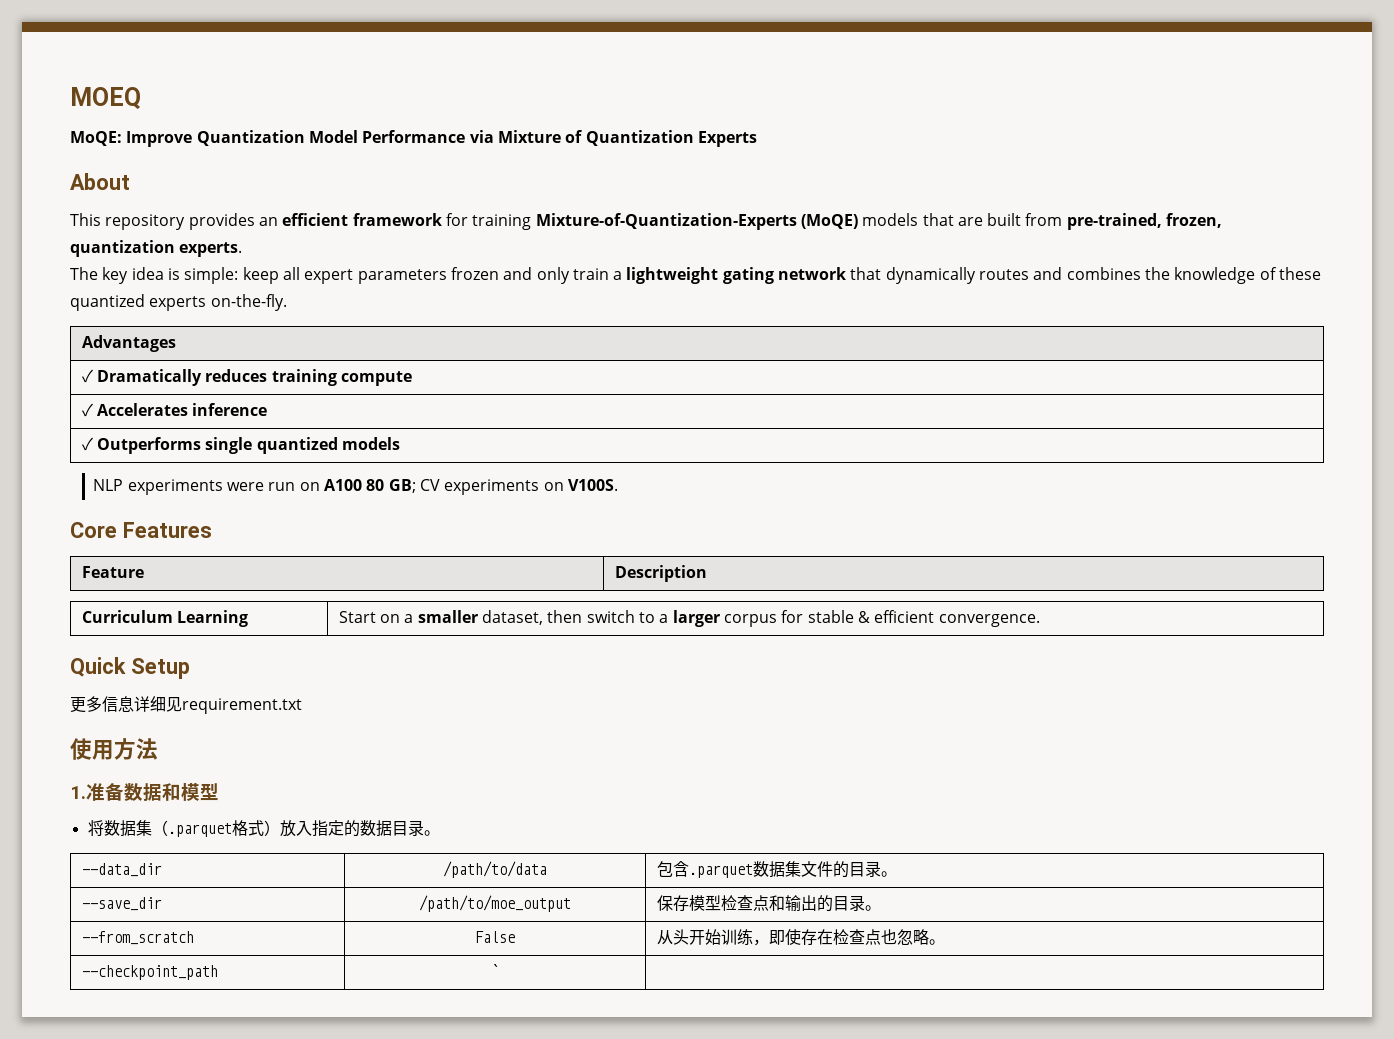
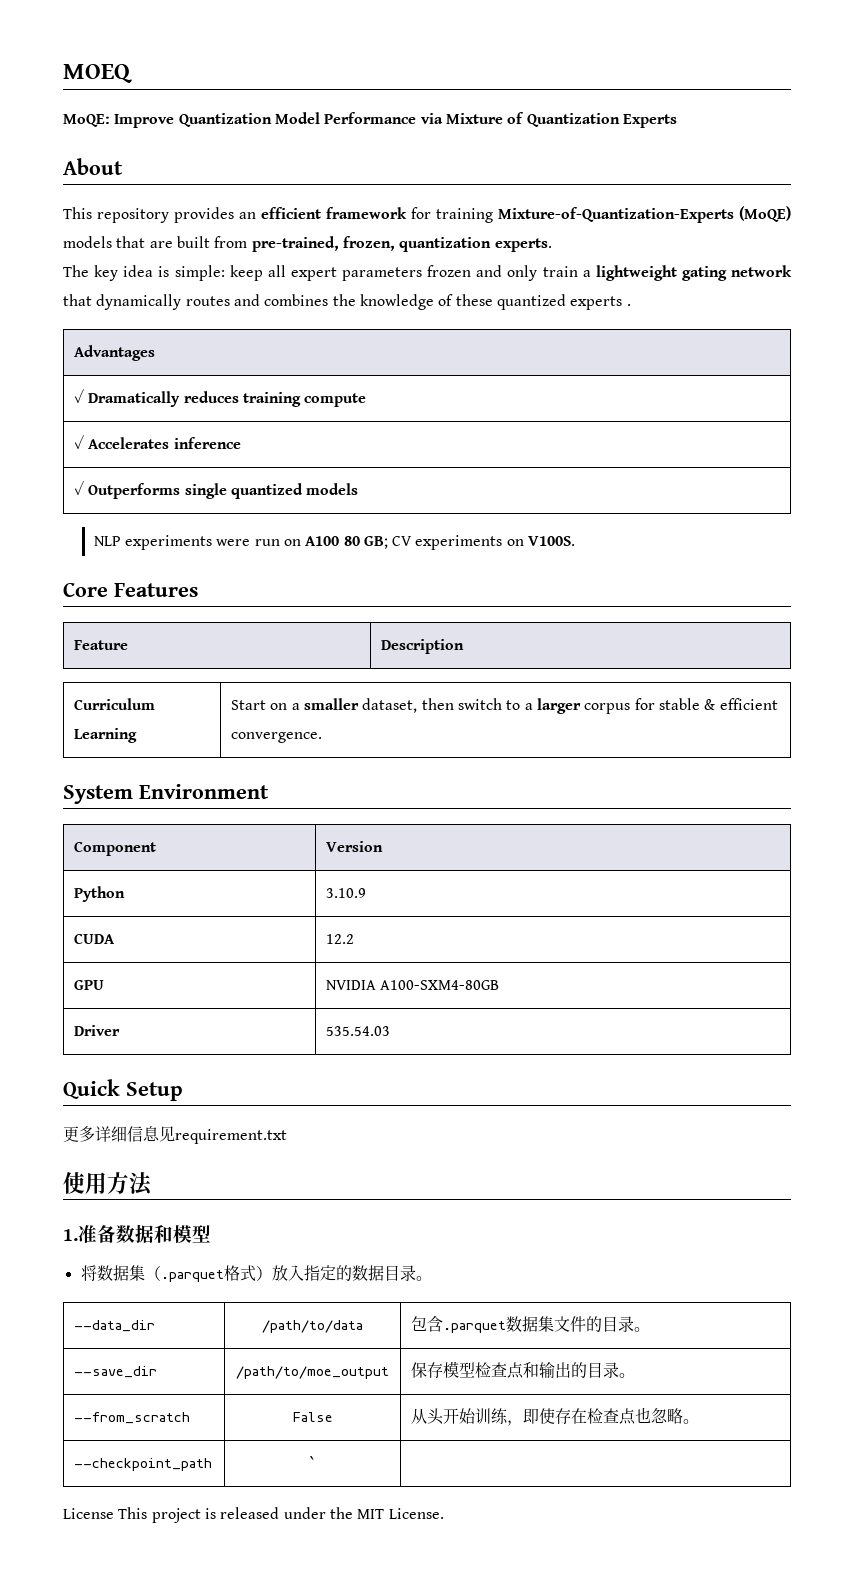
- The key idea is simple: keep all expert parameters frozen and only train a lightweight gating network that dynamically routes and combines the knowledge of these quantized experts on-the-fly.
+ The key idea is simple: keep all expert parameters frozen and only train a lightweight gating network that dynamically routes and combines the knowledge of these quantized experts .
+ System Environment
+ Component | Version
+ Python | 3.10.9
+ CUDA | 12.2
+ GPU | NVIDIA A100-SXM4-80GB
+ Driver | 535.54.03
- 更多信息详细见requirement.txt
+ 更多详细信息见requirement.txt
+ License This project is released under the MIT License.

